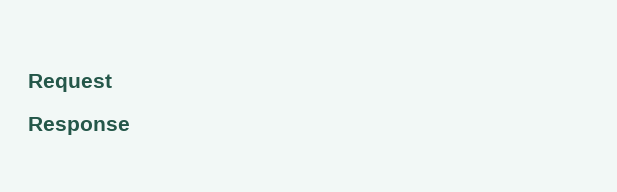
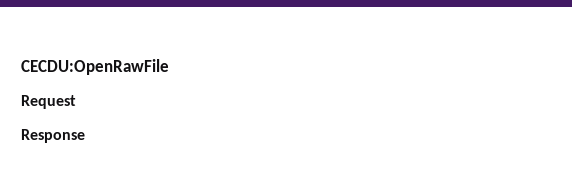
+ CECDU:OpenRawFile

